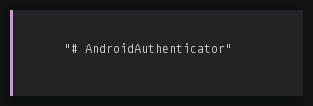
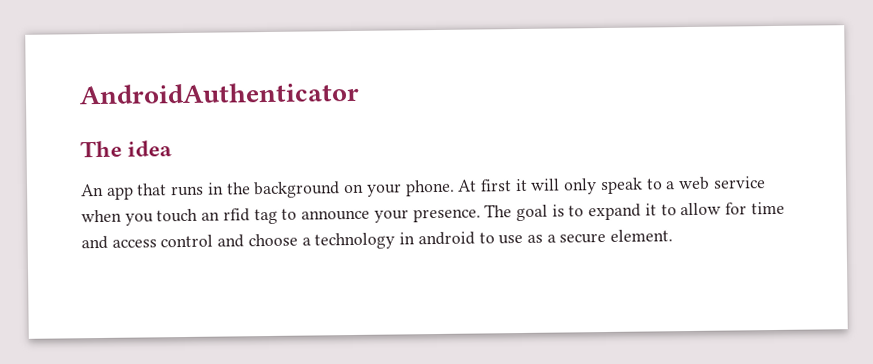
- "# AndroidAuthenticator"
+ AndroidAuthenticator
+ The idea
+ An app that runs in the background on your phone. At first it will only speak to a web service when you touch an rfid tag to announce your presence. The goal is to expand it to allow for time and access control and choose a technology in android to use as a secure element.

